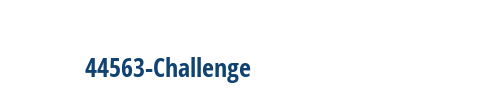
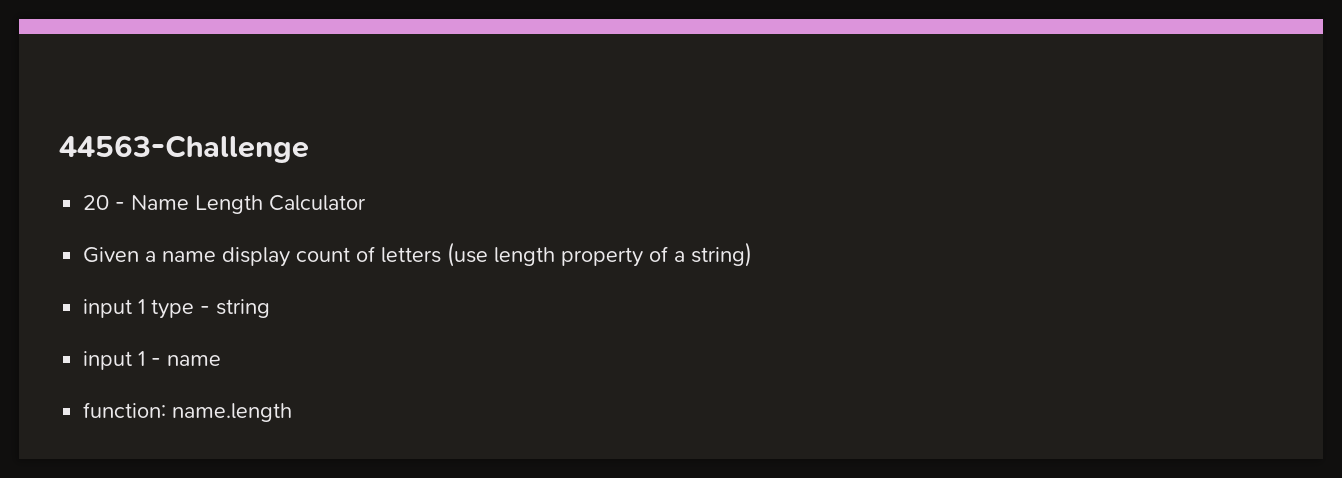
+ 20 - Name Length Calculator
+ Given a name display count of letters (use length property of a string)
+ input 1 type - string
+ input 1 - name
+ function: name.length

